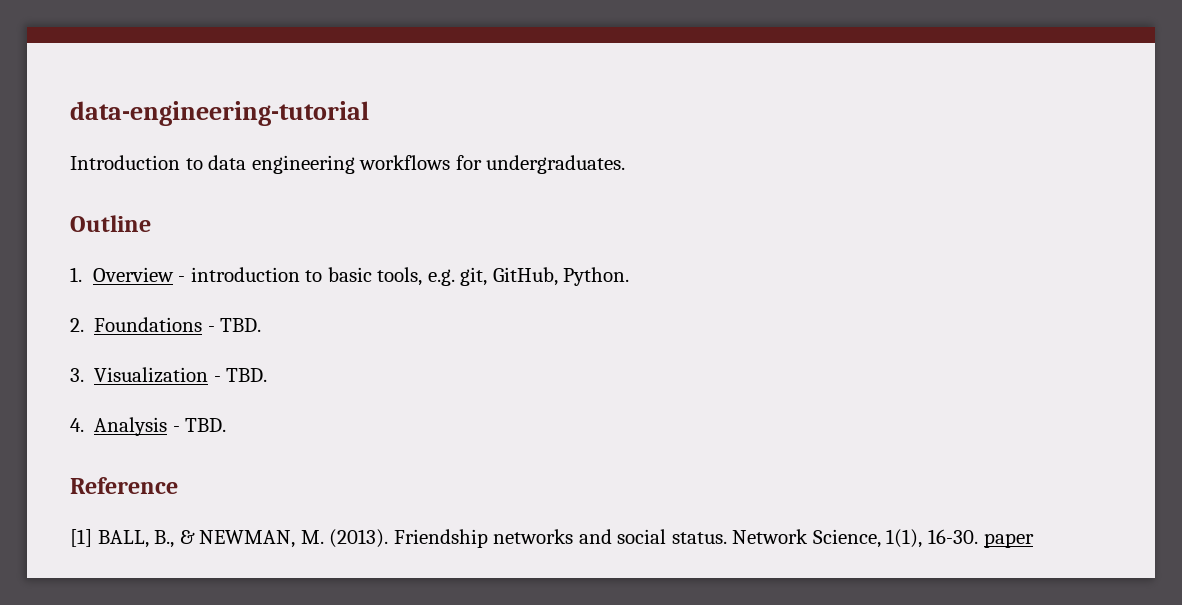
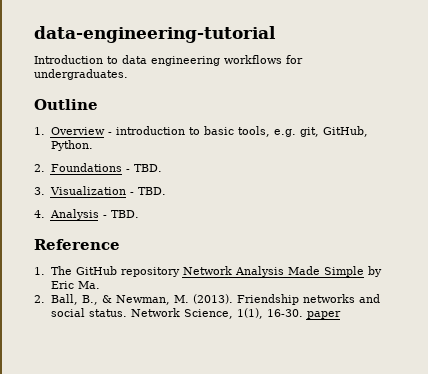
- [1] BALL, B., & NEWMAN, M. (2013).
+ 1. The GitHub repository Network Analysis Made Simple by Eric Ma.
+ 2. Ball, B., & Newman, M. (2013).

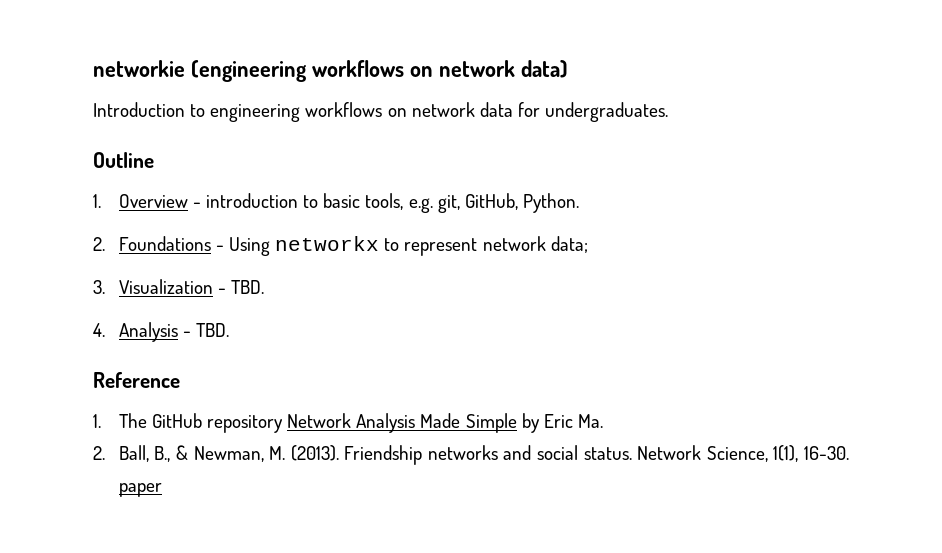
- data-engineering-tutorial
+ networkie (engineering workflows on network data)
- Introduction to data engineering workflows for undergraduates.
+ Introduction to engineering workflows on network data for undergraduates.
- 2. Foundations - TBD.
+ 2. Foundations - Using networkx to represent network data;

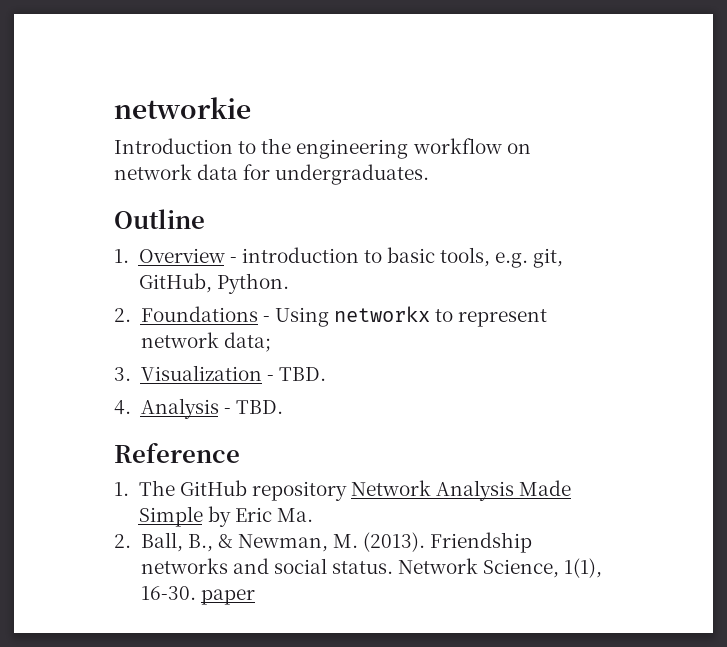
- networkie (engineering workflows on network data)
+ networkie
- Introduction to engineering workflows on network data for undergraduates.
+ Introduction to the engineering workflow on network data for undergraduates.

